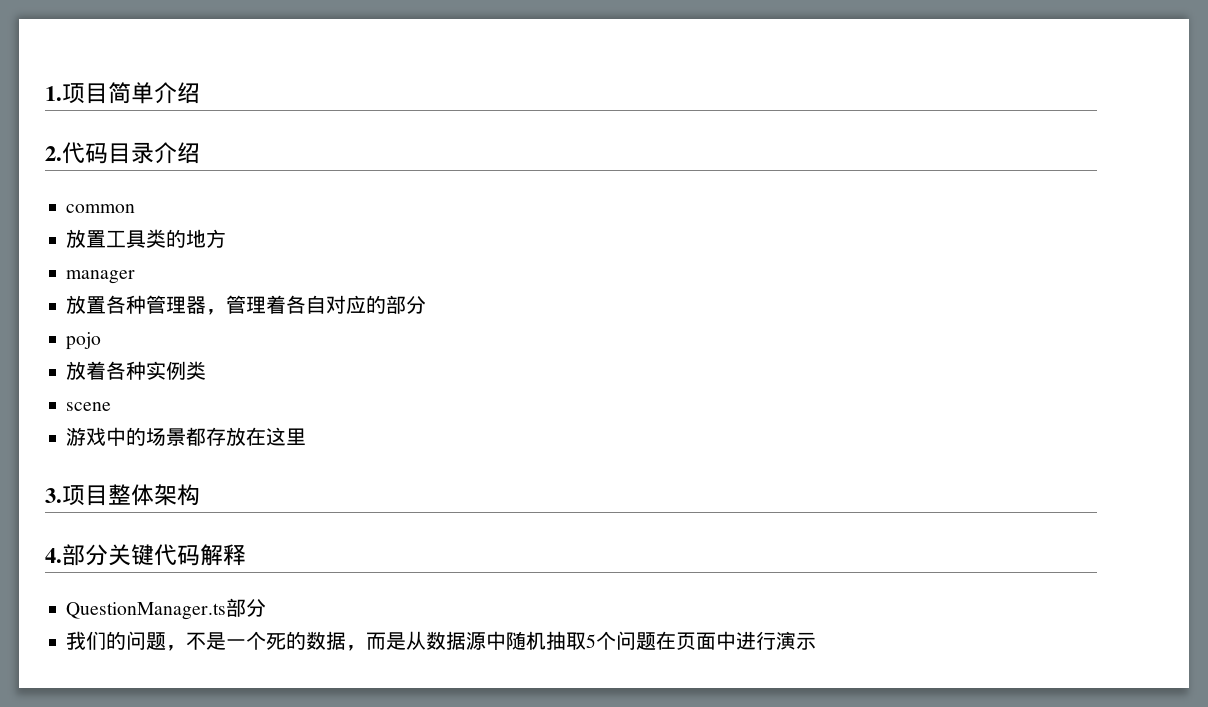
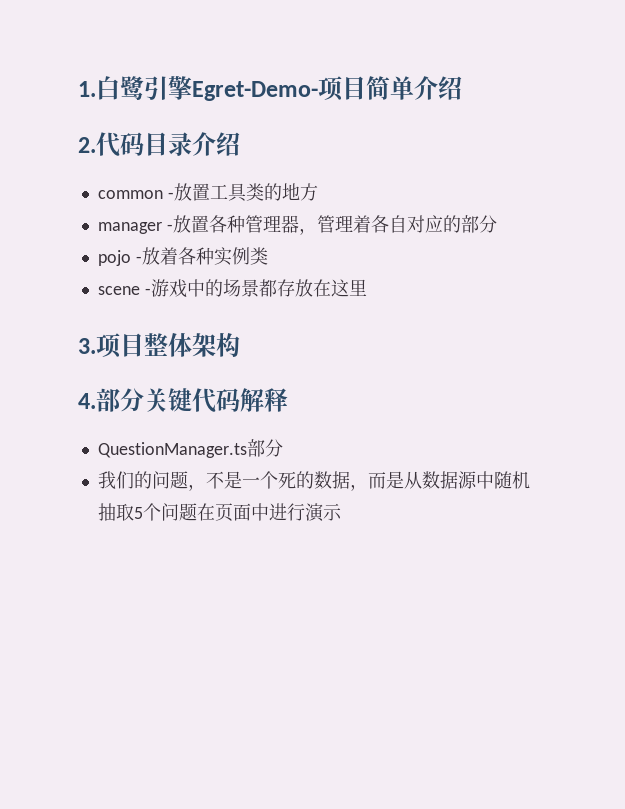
- 1.项目简单介绍
+ 1.白鹭引擎Egret-Demo-项目简单介绍
- common
- 放置工具类的地方
+ common -放置工具类的地方
- manager
- 放置各种管理器，管理着各自对应的部分
+ manager -放置各种管理器，管理着各自对应的部分
- pojo
- 放着各种实例类
+ pojo -放着各种实例类
- scene
- 游戏中的场景都存放在这里
+ scene -游戏中的场景都存放在这里

